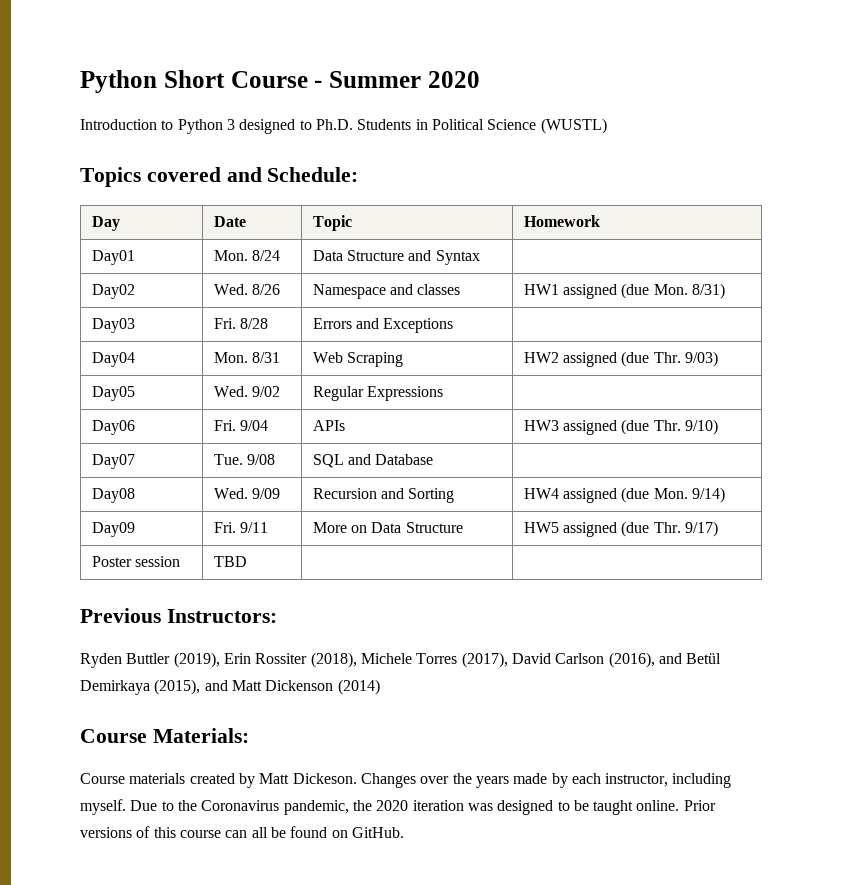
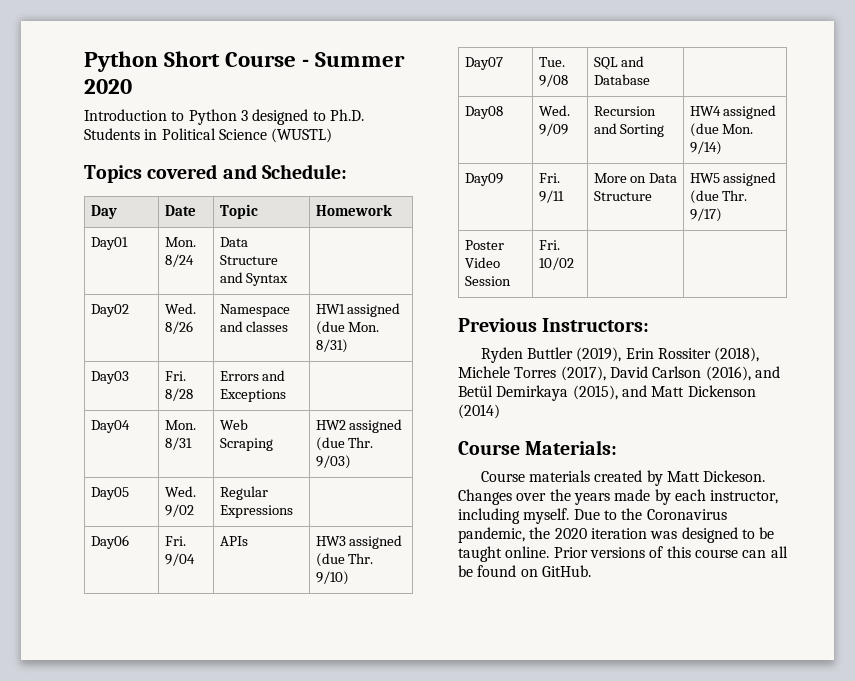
- Poster session | TBD | |
+ Poster Video Session | Fri. 10/02 | |

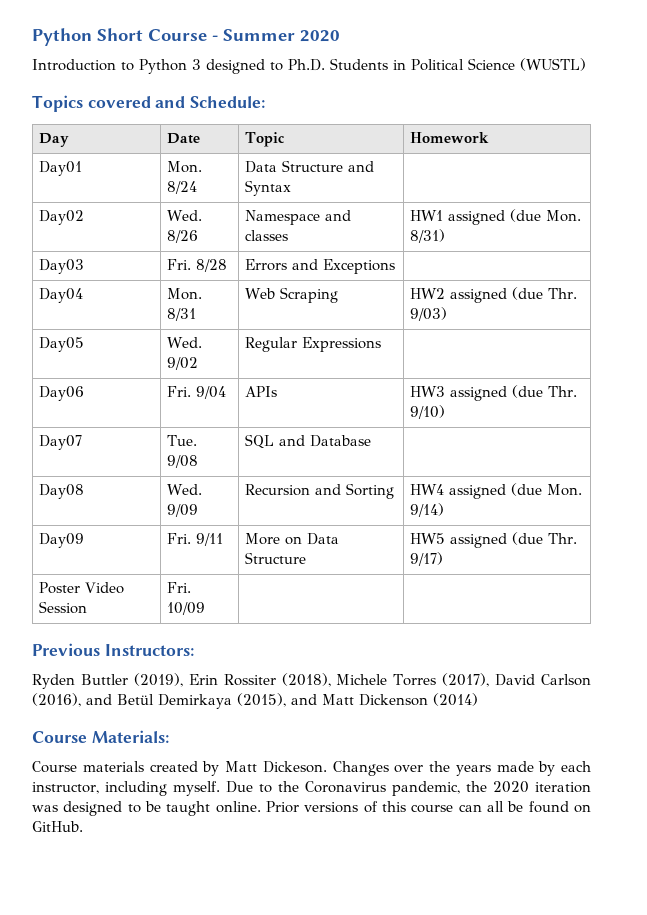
- Poster Video Session | Fri. 10/02 | |
+ Poster Video Session | Fri. 10/09 | |

